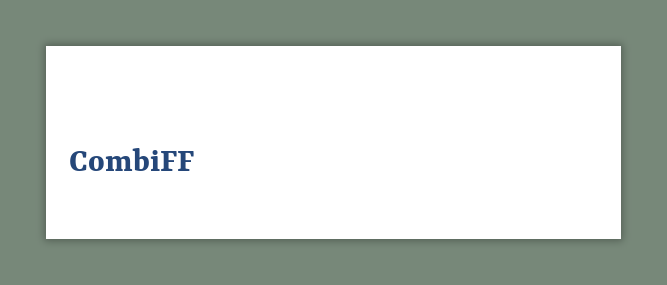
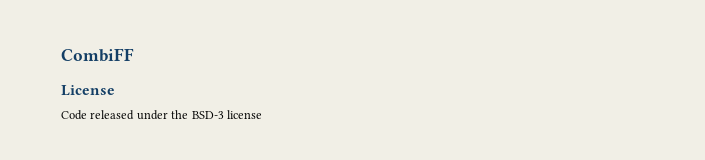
+ License
+ Code released under the BSD-3 license

